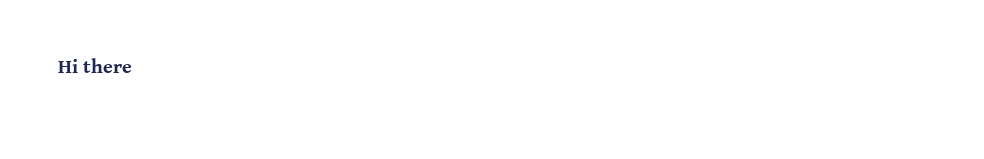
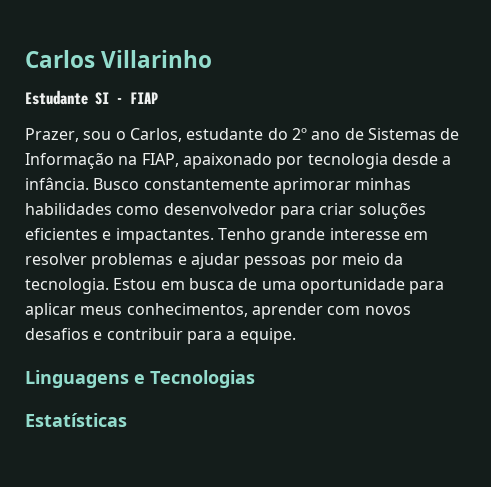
- Hi there
+ Carlos Villarinho
+ Estudante SI - FIAP
+ Prazer, sou o Carlos, estudante do 2º ano de Sistemas de Informação na FIAP, apaixonado por tecnologia desde a infância. Busco constantemente aprimorar minhas habilidades como desenvolvedor para criar soluções eficientes e impactantes. Tenho grande interesse em resolver problemas e ajudar pessoas por meio da tecnologia. Estou em busca de uma oportunidade para aplicar meus conhecimentos, aprender com novos desafios e contribuir para a equipe.
+ Linguagens e Tecnologias
+ Estatísticas

